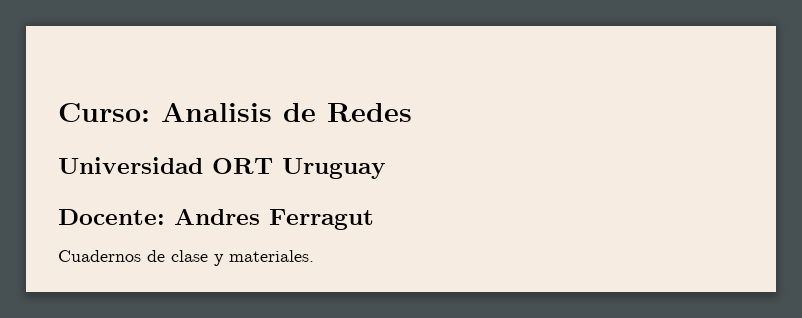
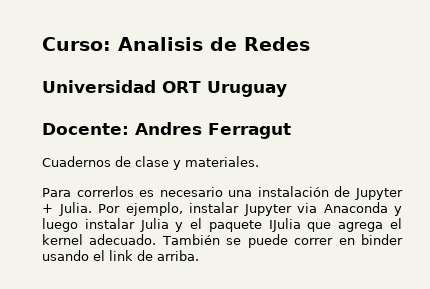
+ Para correrlos es necesario una instalación de Jupyter + Julia. Por ejemplo, instalar Jupyter via Anaconda y luego instalar Julia y el paquete IJulia que agrega el kernel adecuado. También se puede correr en binder usando el link de arriba.

